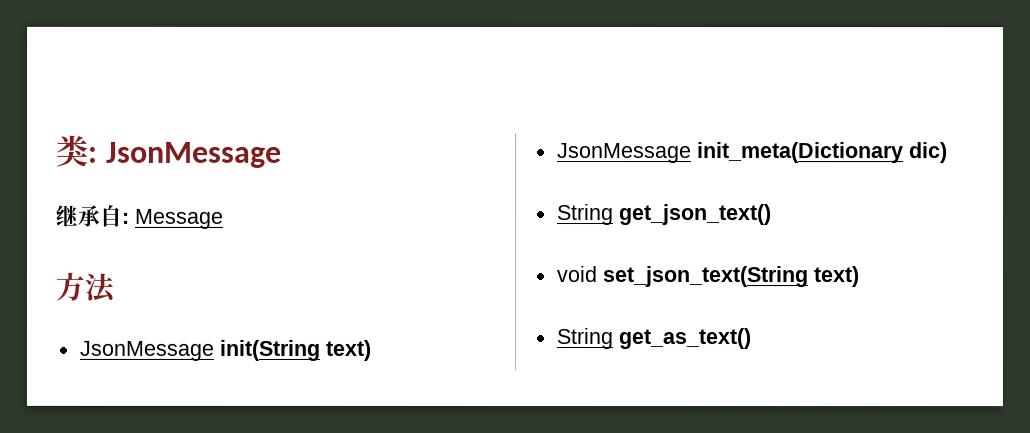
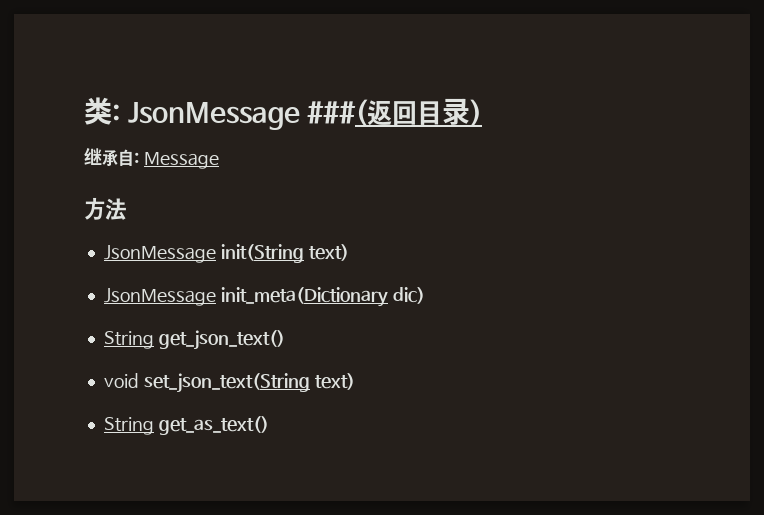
- 类: JsonMessage
+ 类: JsonMessage ###(返回目录)

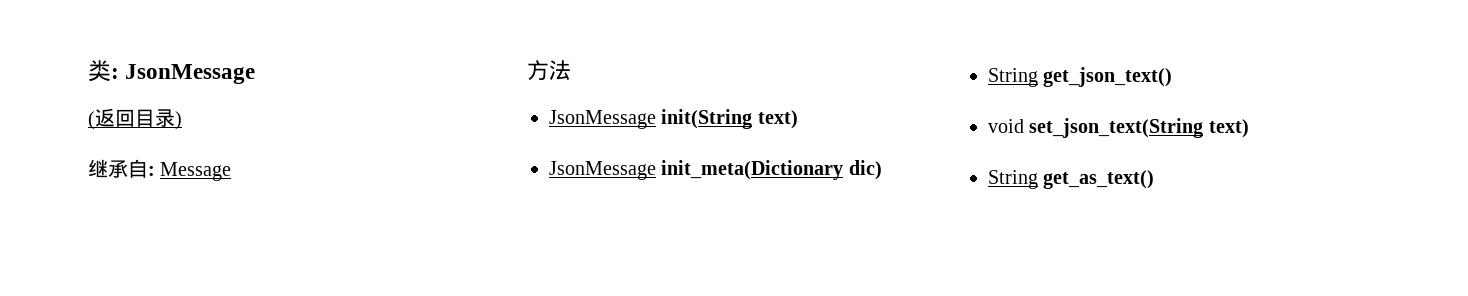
- 类: JsonMessage ###(返回目录)
+ 类: JsonMessage
+ (返回目录)

